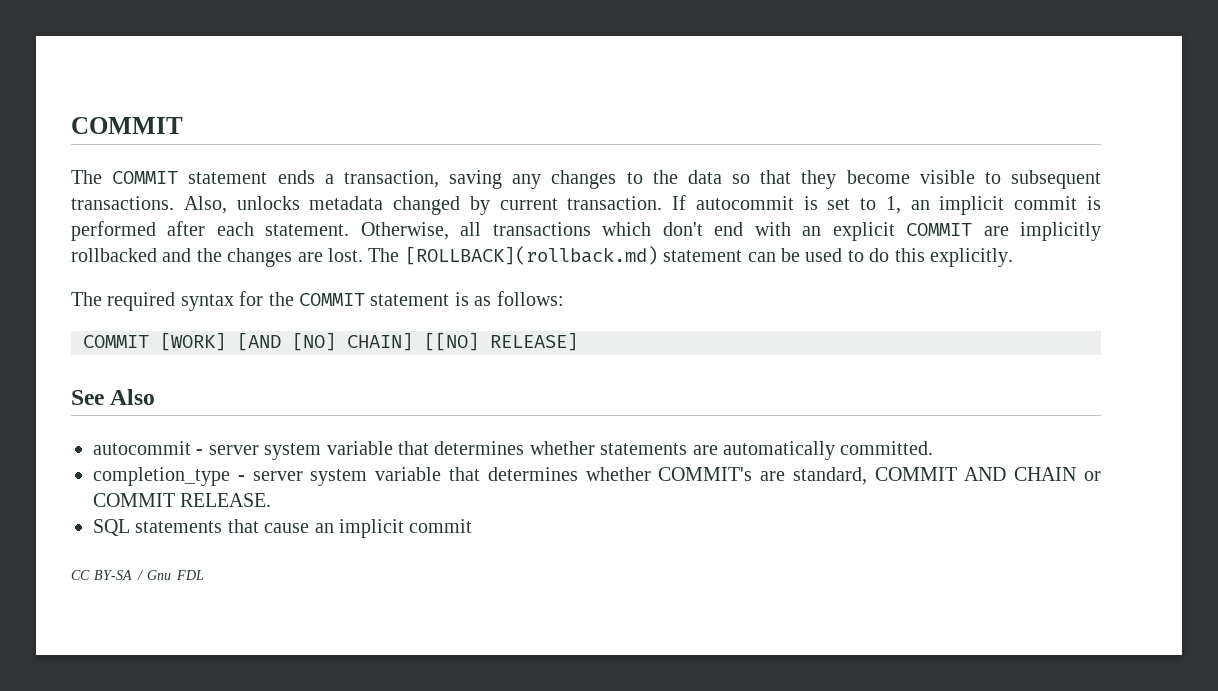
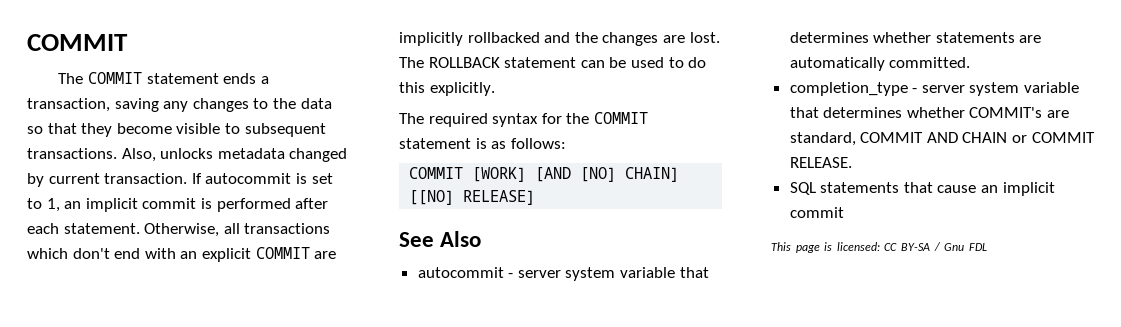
- The [ROLLBACK](rollback.md) statement can be used to do this explicitly.
+ The ROLLBACK statement can be used to do this explicitly.
- CC BY-SA / Gnu FDL
+ This page is licensed: CC BY-SA / Gnu FDL

